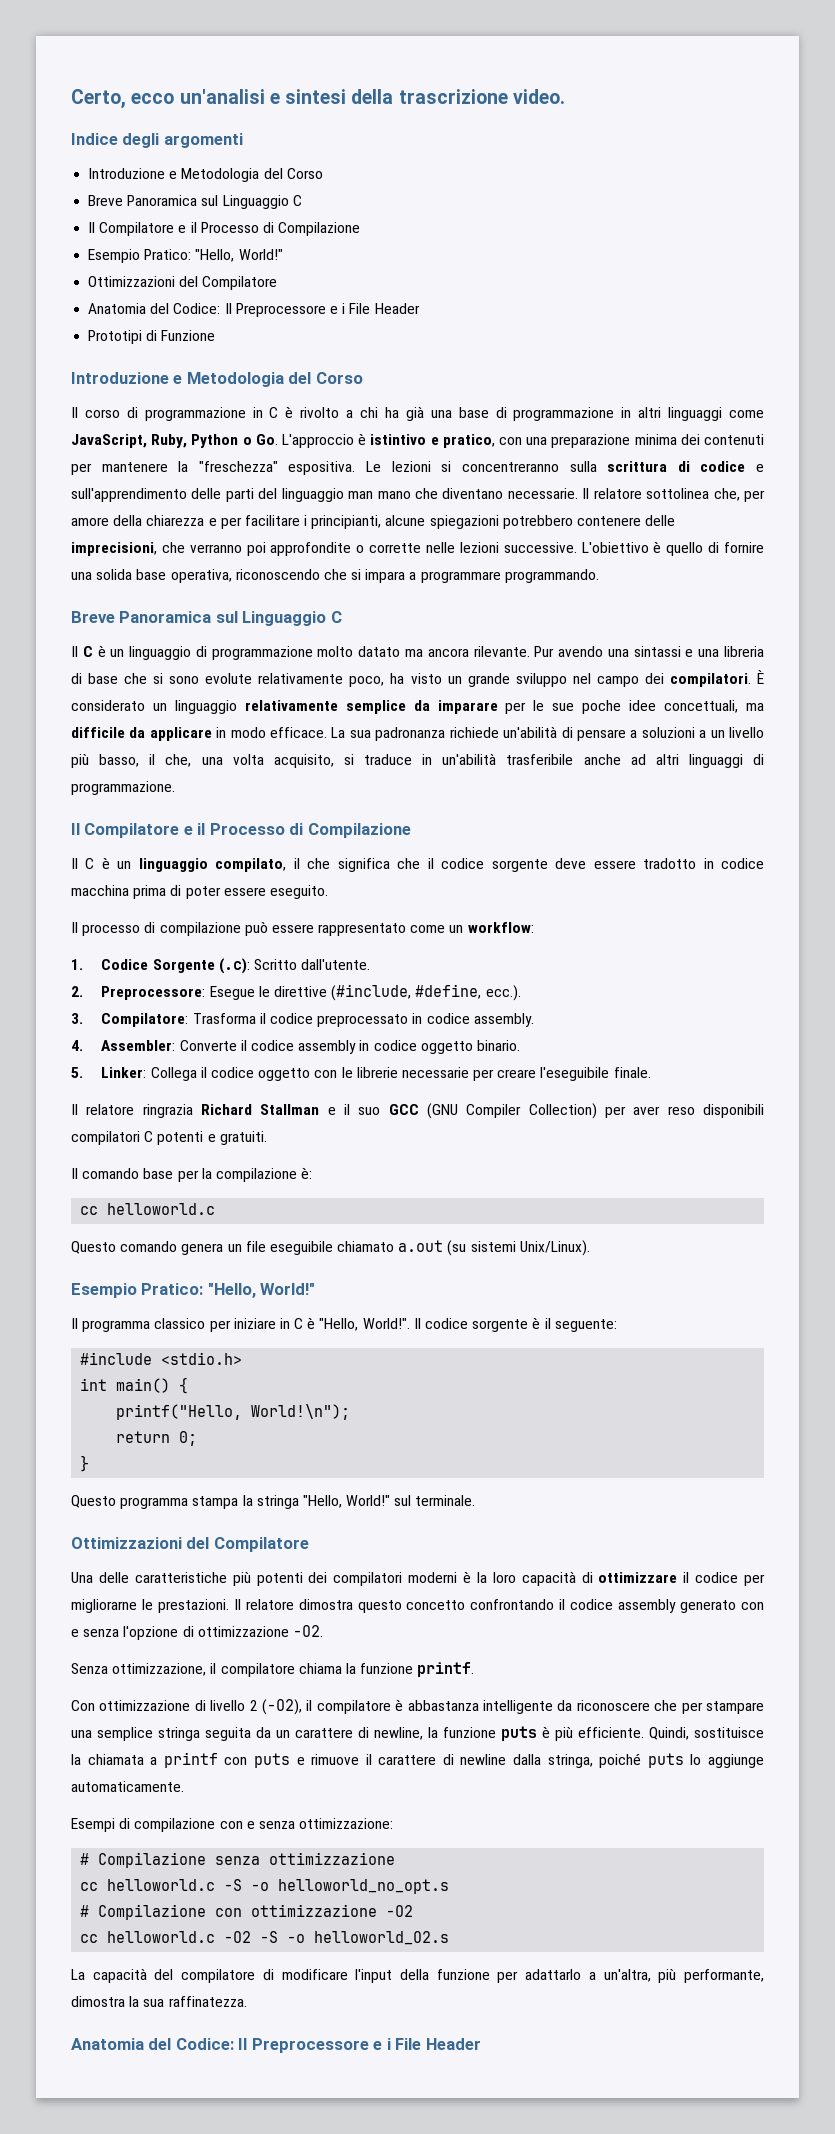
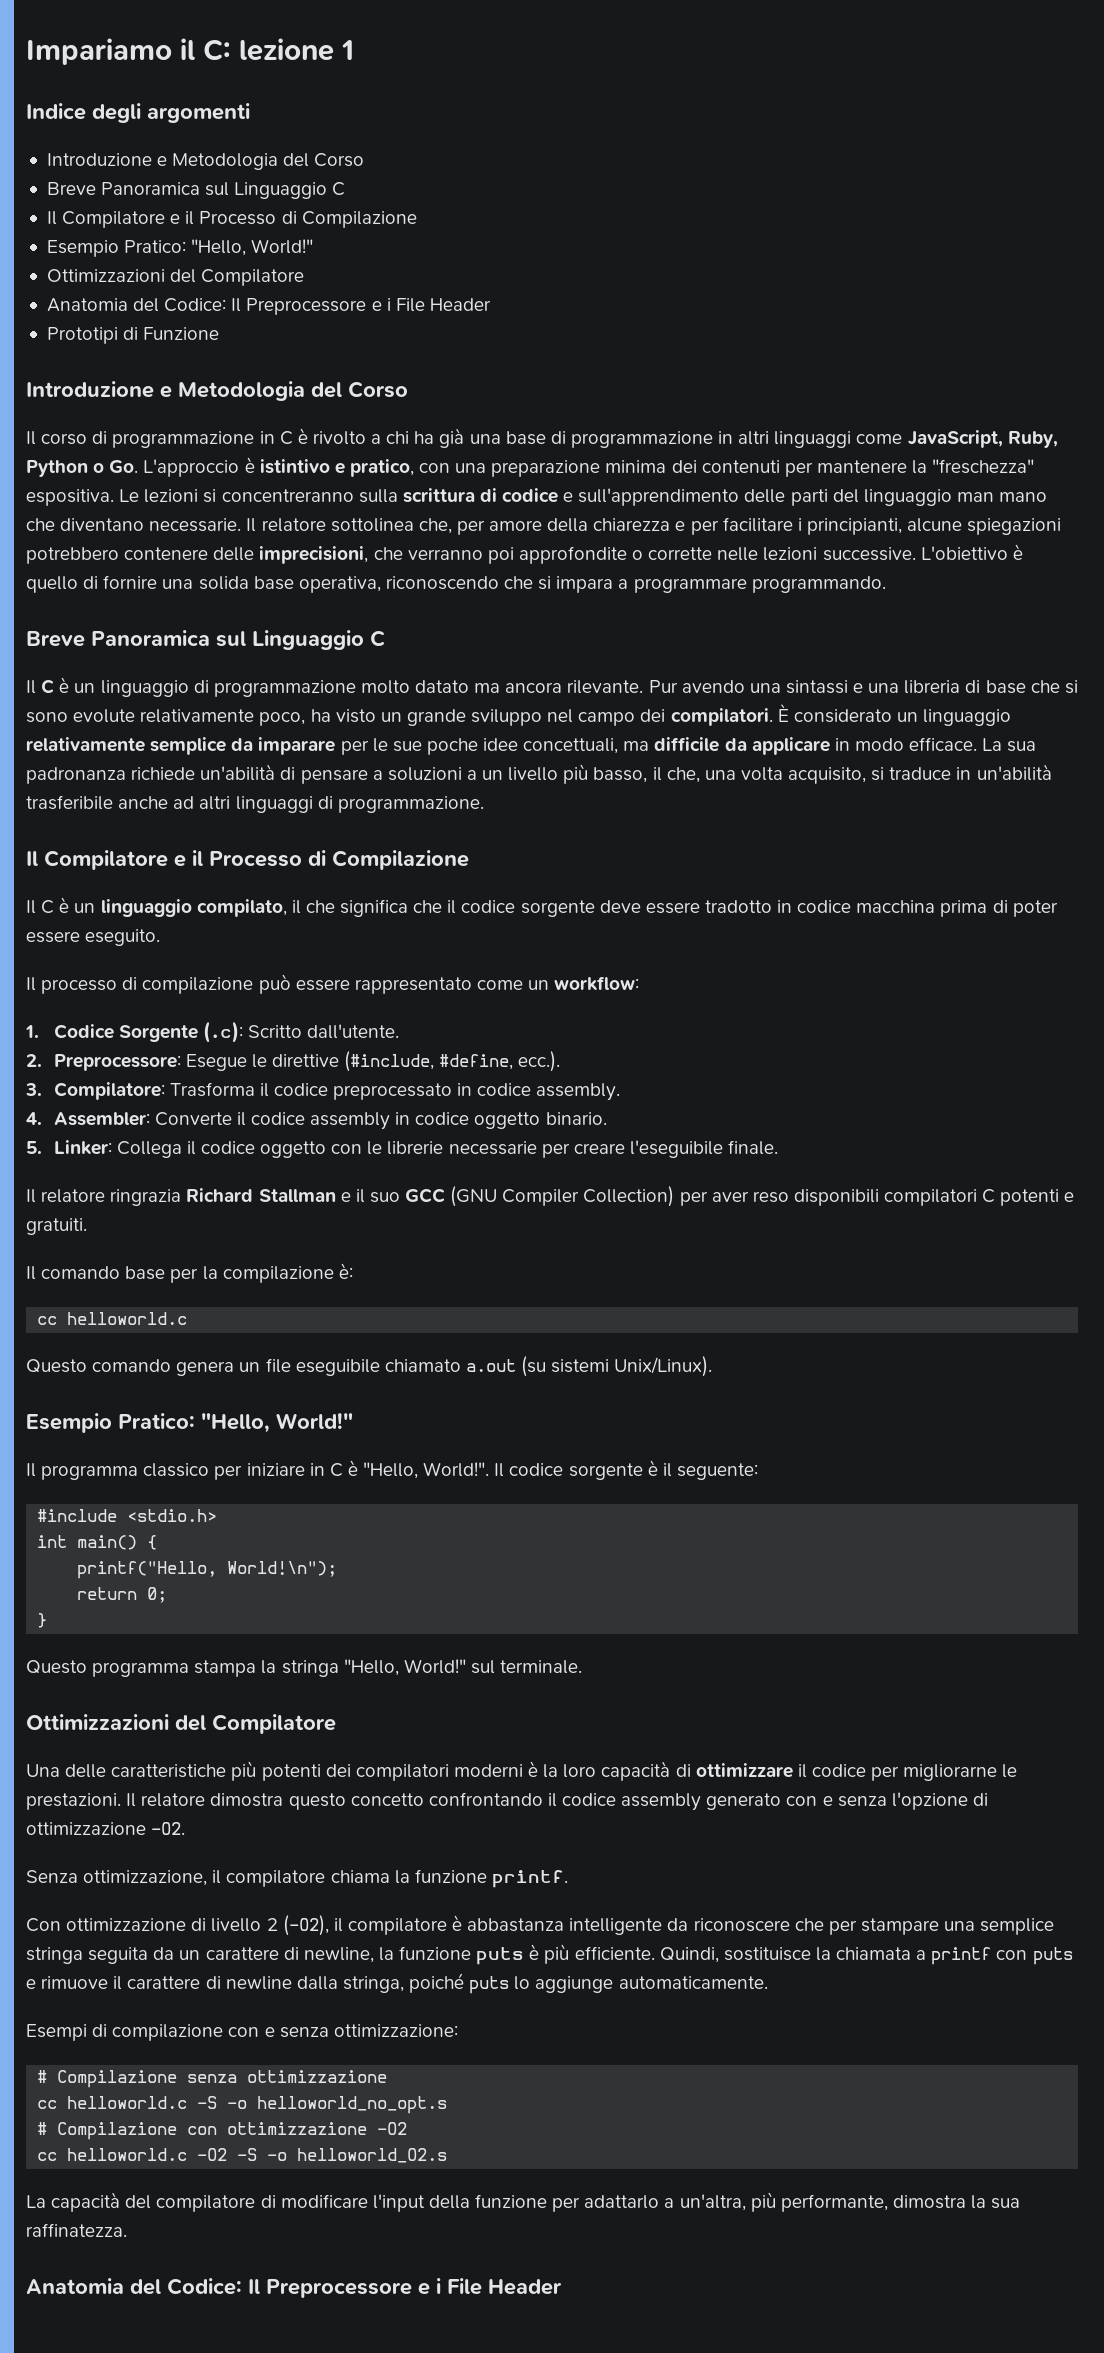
- Certo, ecco un'analisi e sintesi della trascrizione video.
+ Impariamo il C: lezione 1

